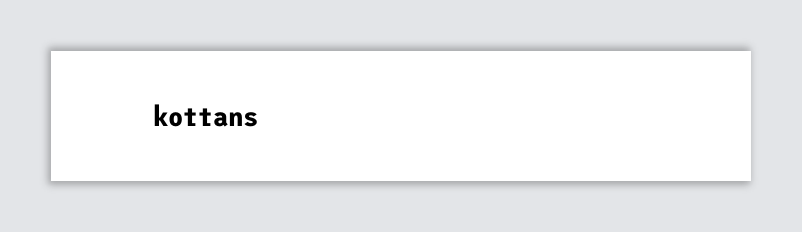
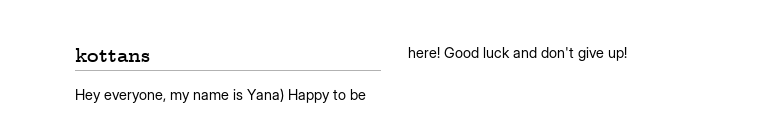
+ Hey everyone, my name is Yana) Happy to be here! Good luck and don't give up!

